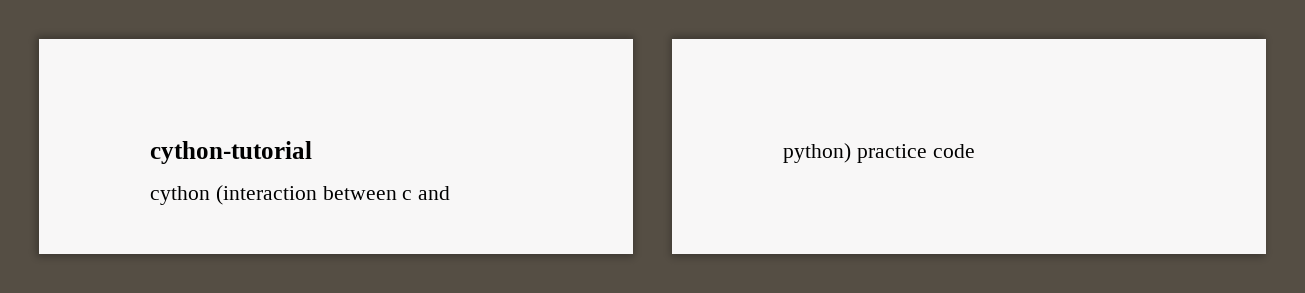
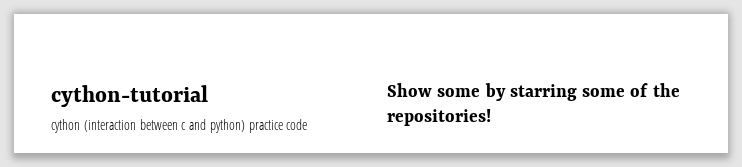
+ Show some by starring some of the repositories!

